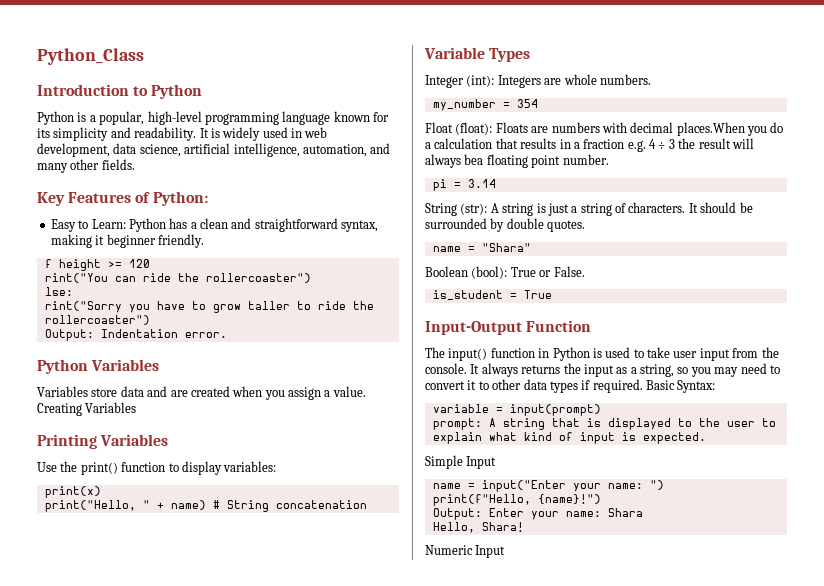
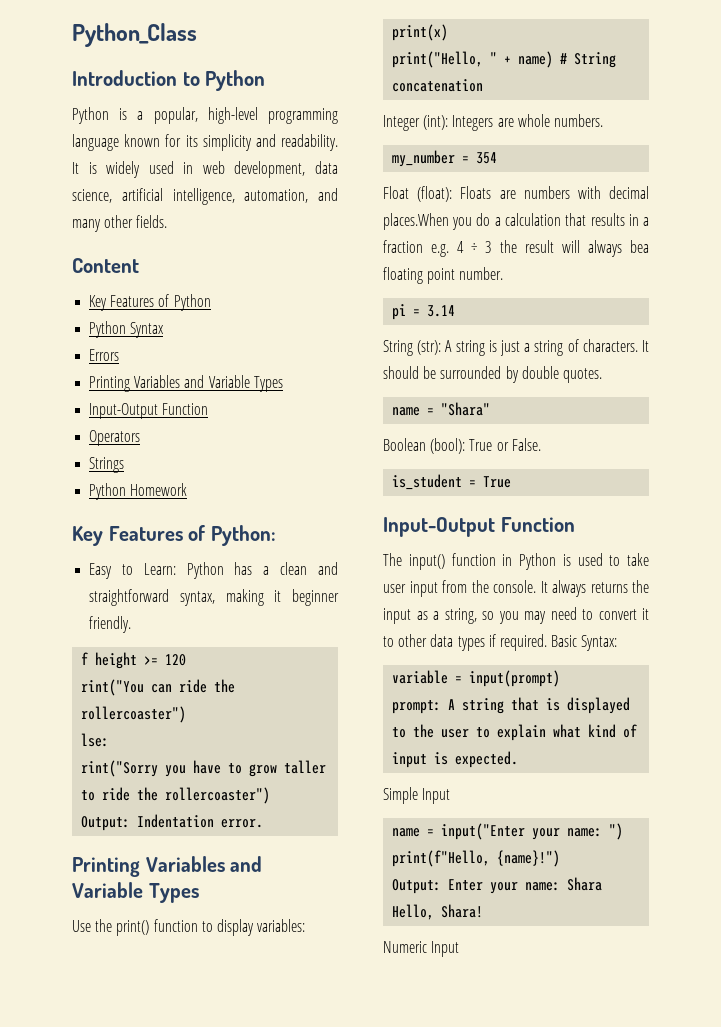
+ Content
+ Key Features of Python
+ Python Syntax
+ Errors
+ Printing Variables and Variable Types
+ Input-Output Function
+ Operators
+ Strings
+ Python Homework
  Output: Indentation error.
- Python Variables
- Variables store data and are created when you assign a value. Creating Variables
- Printing Variables
+ Printing Variables and Variable Types
- Variable Types

